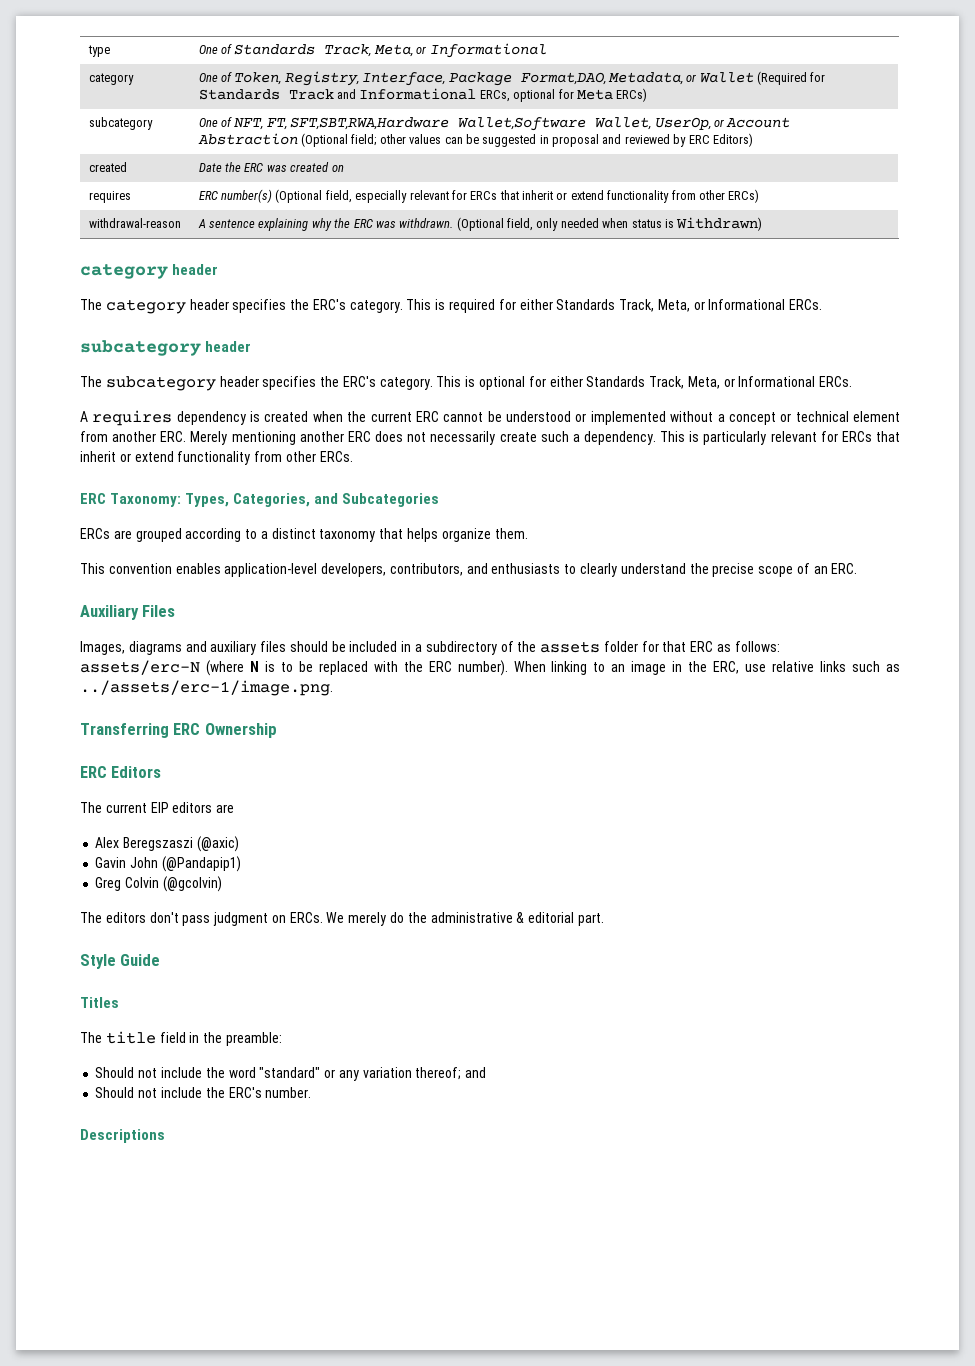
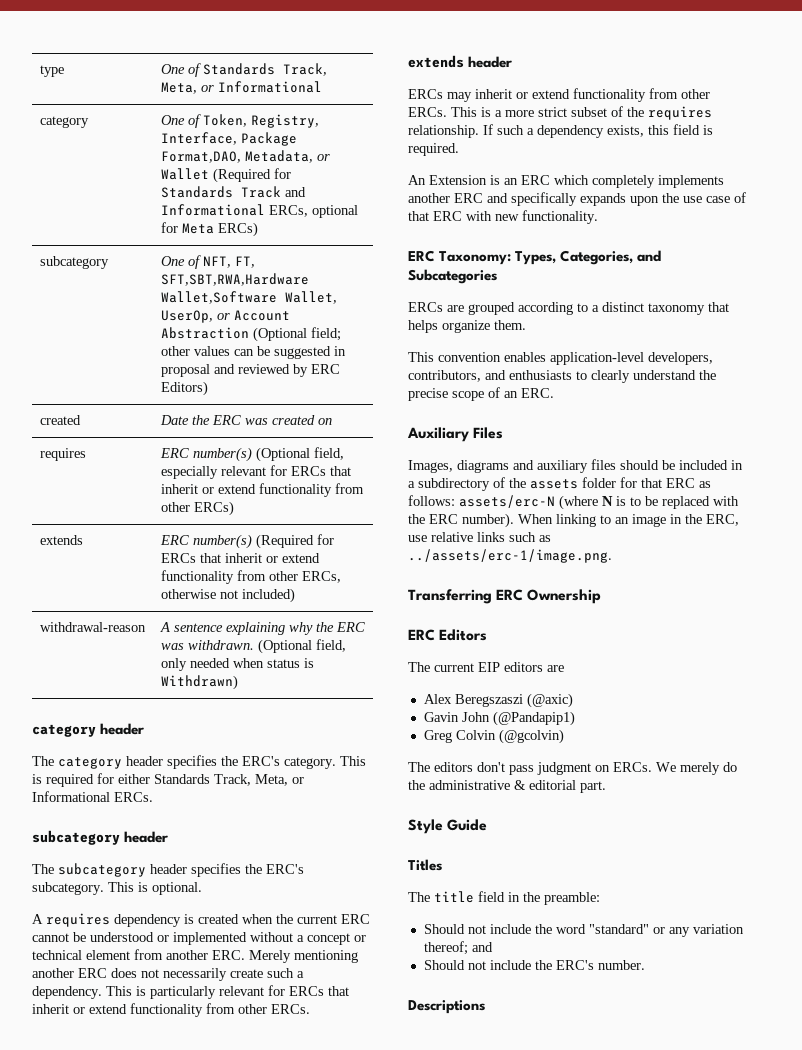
+ extends | ERC number(s) (Required for ERCs that inherit or extend functionality from other ERCs, otherwise not included)
- The subcategory header specifies the ERC's category. This is optional for either Standards Track, Meta, or Informational ERCs.
+ The subcategory header specifies the ERC's subcategory. This is optional.
+ extends header
+ ERCs may inherit or extend functionality from other ERCs. This is a more strict subset of the requires relationship. If such a dependency exists, this field is required.
+ An Extension is an ERC which completely implements another ERC and specifically expands upon the use case of that ERC with new functionality.

